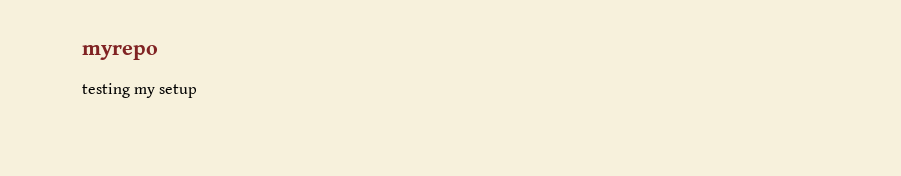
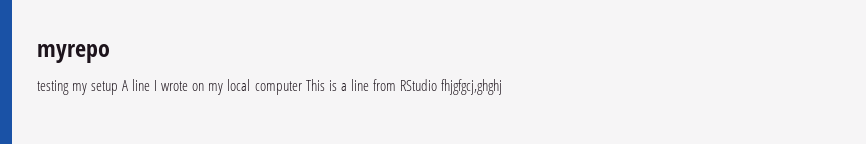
- testing my setup
+ testing my setup A line I wrote on my local computer This is a line from RStudio fhjgfgcj,ghghj

